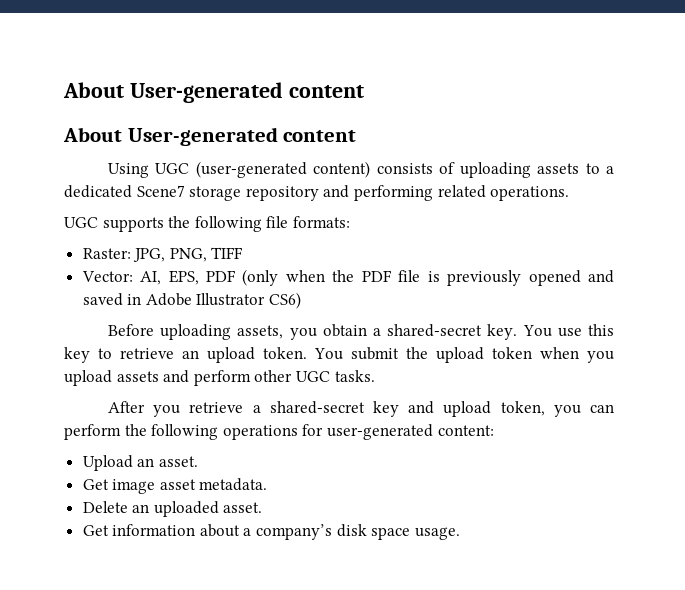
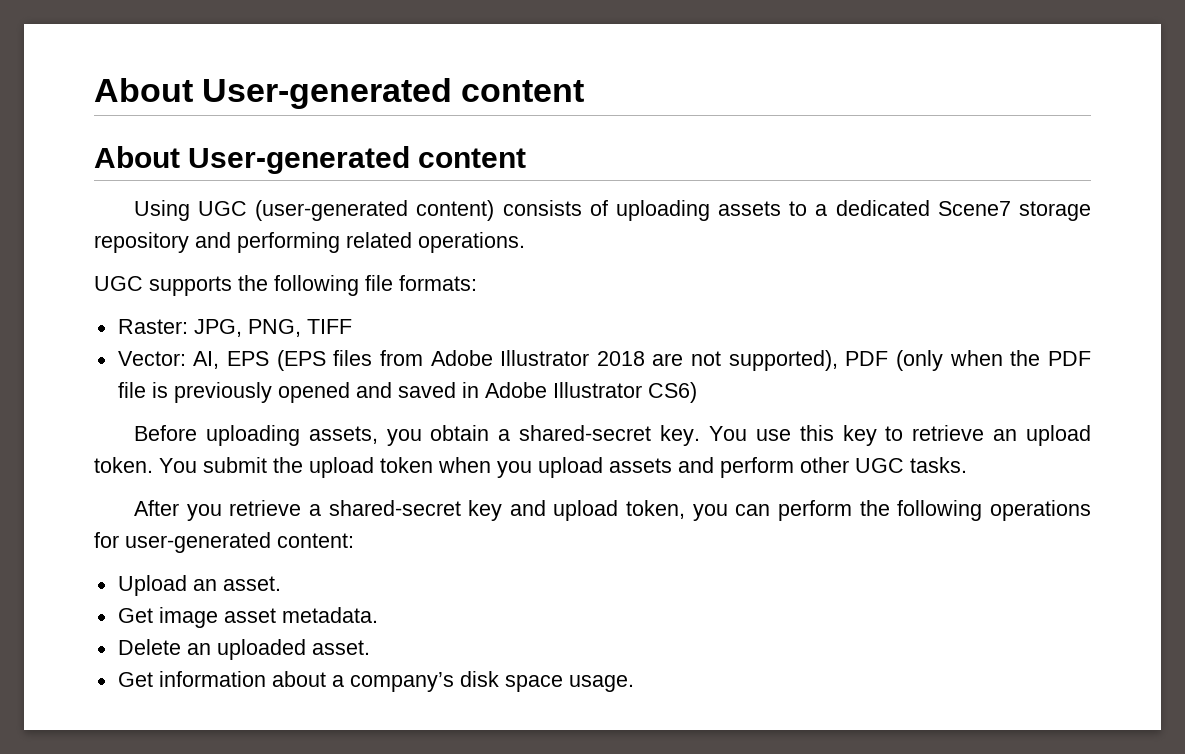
- Vector: AI, EPS, PDF (only when the PDF file is previously opened and saved in Adobe Illustrator CS6)
+ Vector: AI, EPS (EPS files from Adobe Illustrator 2018 are not supported), PDF (only when the PDF file is previously opened and saved in Adobe Illustrator CS6)

